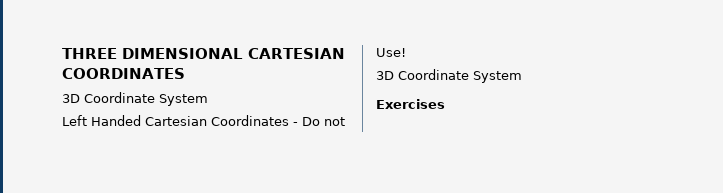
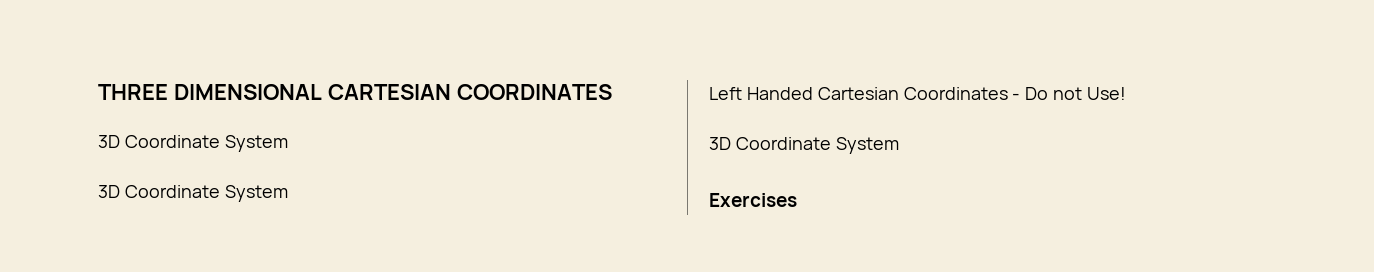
  THREE DIMENSIONAL CARTESIAN COORDINATES
+ 3D Coordinate System

